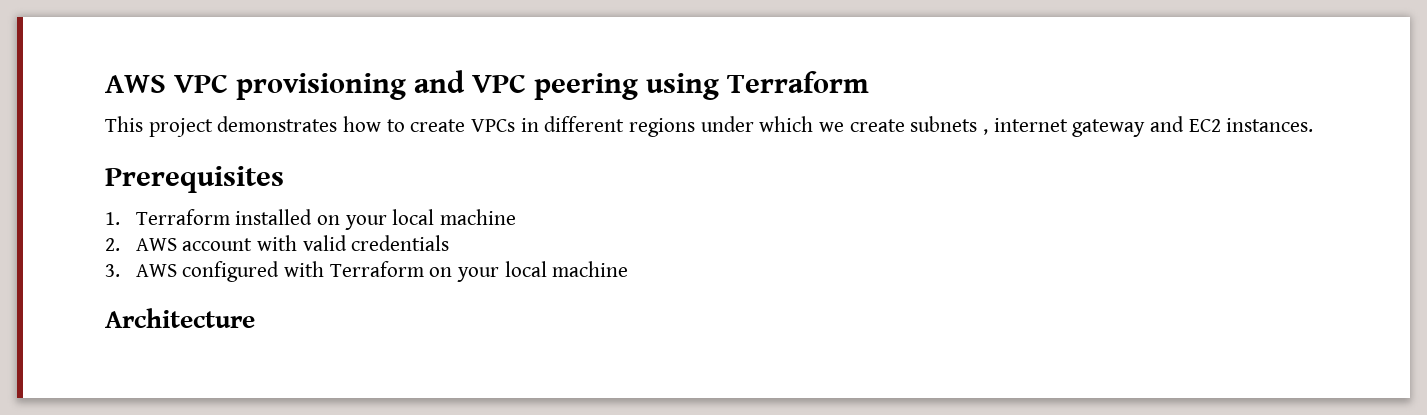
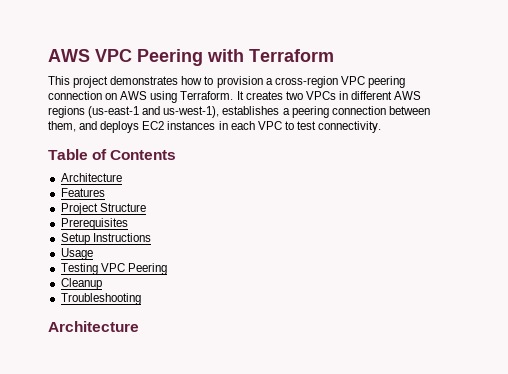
- AWS VPC provisioning and VPC peering using Terraform
+ AWS VPC Peering with Terraform
- This project demonstrates how to create VPCs in different regions under which we create subnets , internet gateway and EC2 instances.
+ This project demonstrates how to provision a cross-region VPC peering connection on AWS using Terraform. It creates two VPCs in different AWS regions (us-east-1 and us-west-1), establishes a peering connection between them, and deploys EC2 instances in each VPC to test connectivity.
+ Table of Contents
+ Architecture
+ Features
+ Project Structure
  Prerequisites
- 1. Terraform installed on your local machine
- 2. AWS account with valid credentials
- 3. AWS configured with Terraform on your local machine
+ Setup Instructions
+ Usage
+ Testing VPC Peering
+ Cleanup
+ Troubleshooting

